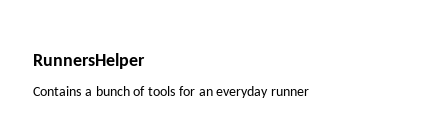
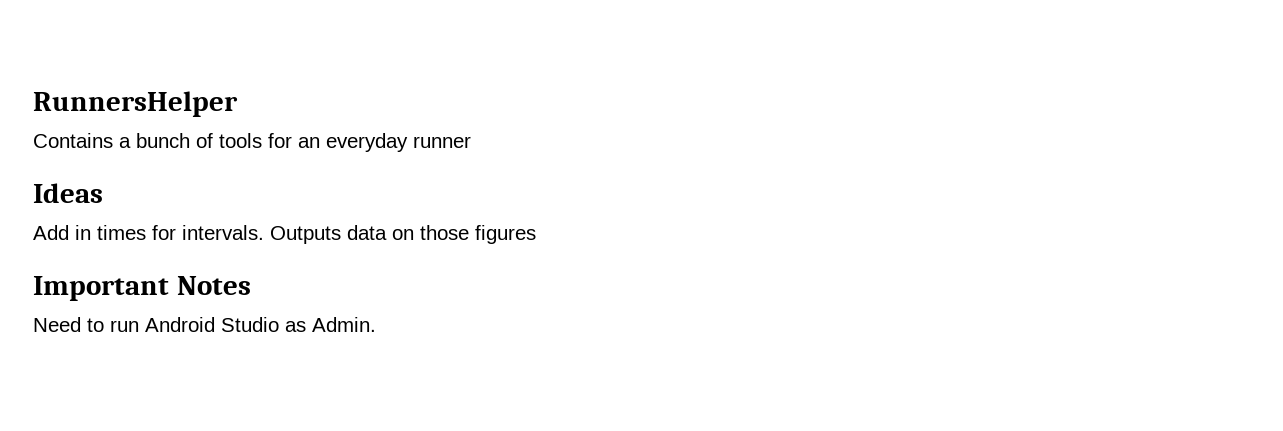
+ Ideas
+ Add in times for intervals. Outputs data on those figures
+ Important Notes
+ Need to run Android Studio as Admin.

